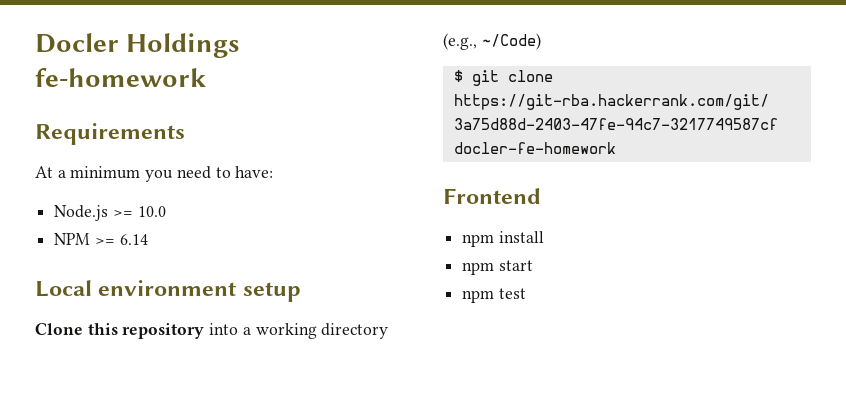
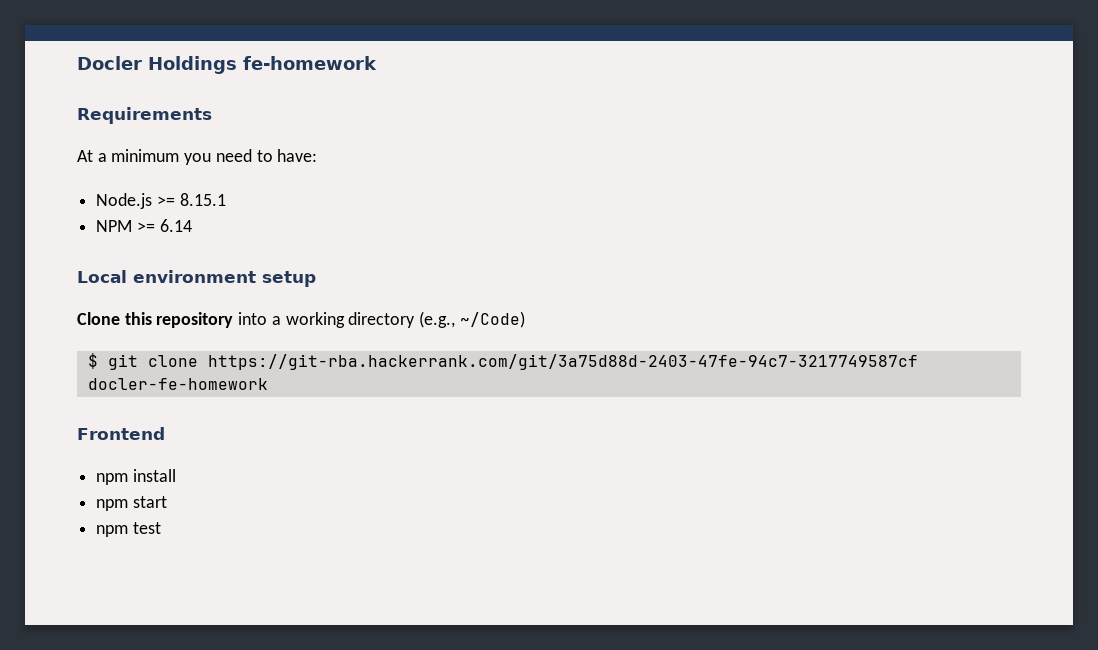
- Node.js >= 10.0
+ Node.js >= 8.15.1

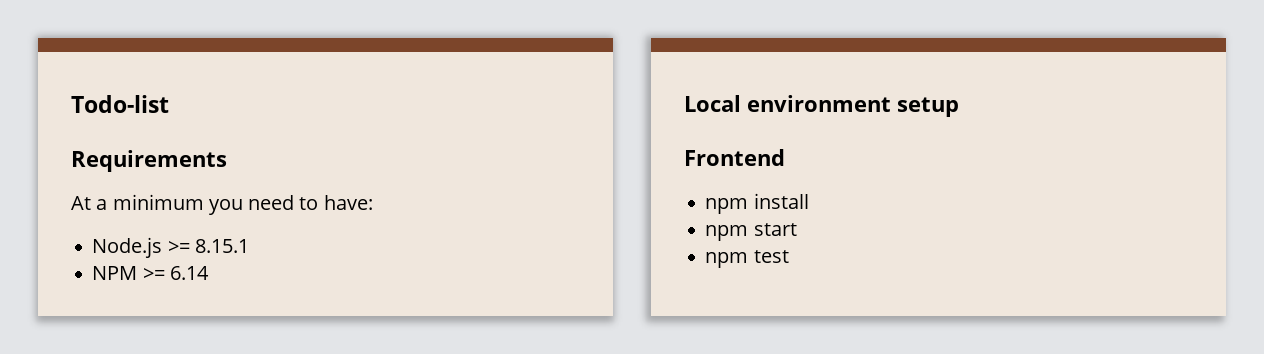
- Docler Holdings fe-homework
+ Todo-list
- Clone this repository into a working directory (e.g., ~/Code)
- $ git clone https://git-rba.hackerrank.com/git/3a75d88d-2403-47fe-94c7-3217749587cf docler-fe-homework

